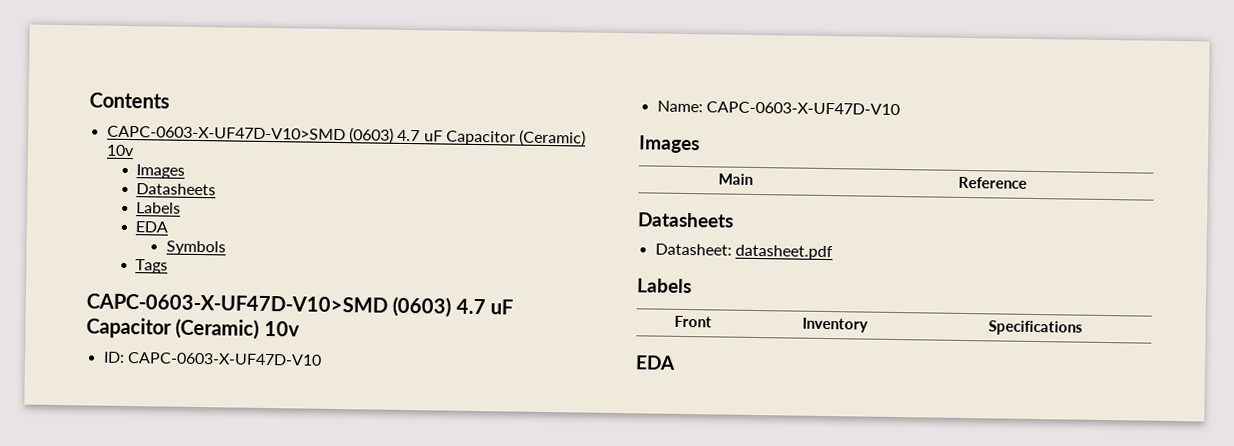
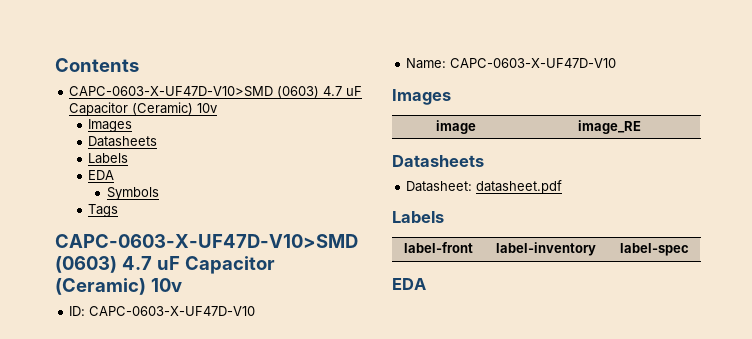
- Main | Reference
+ image | image_RE
- Front | Inventory | Specifications
+ label-front | label-inventory | label-spec

